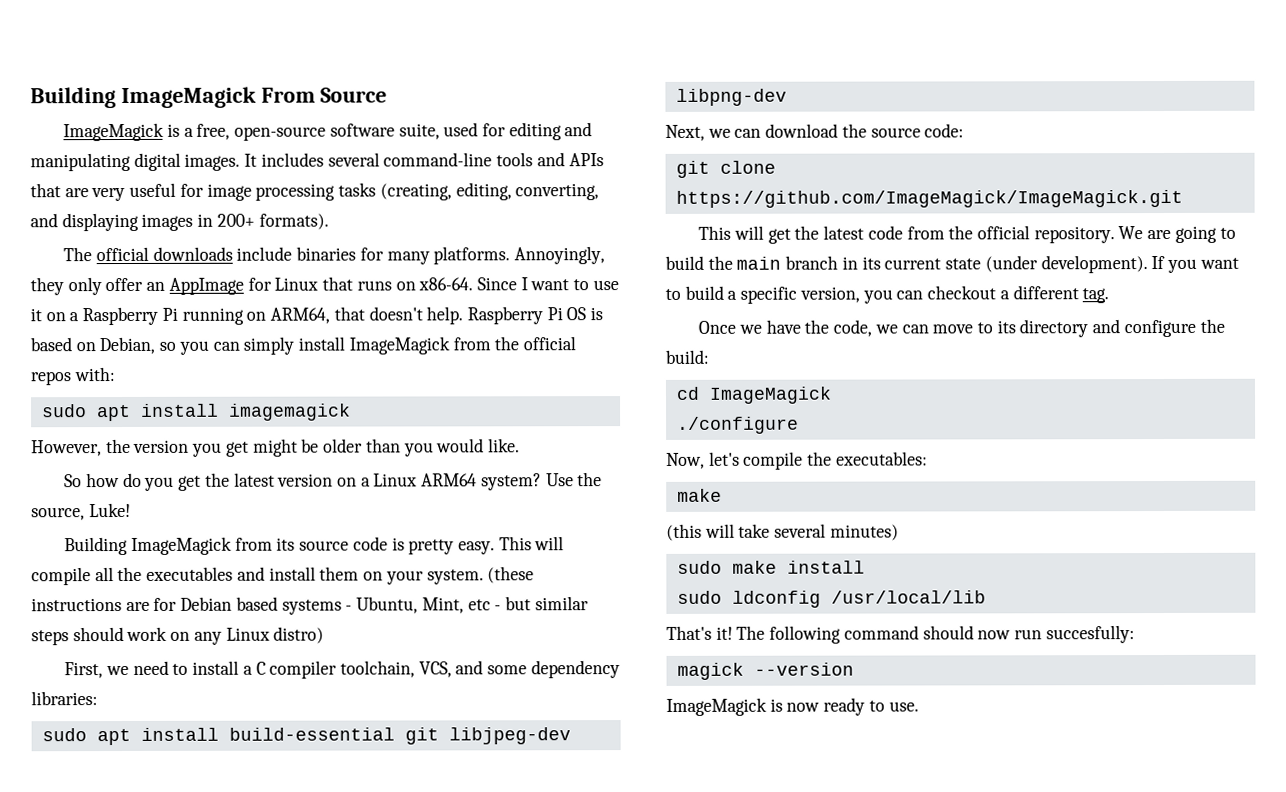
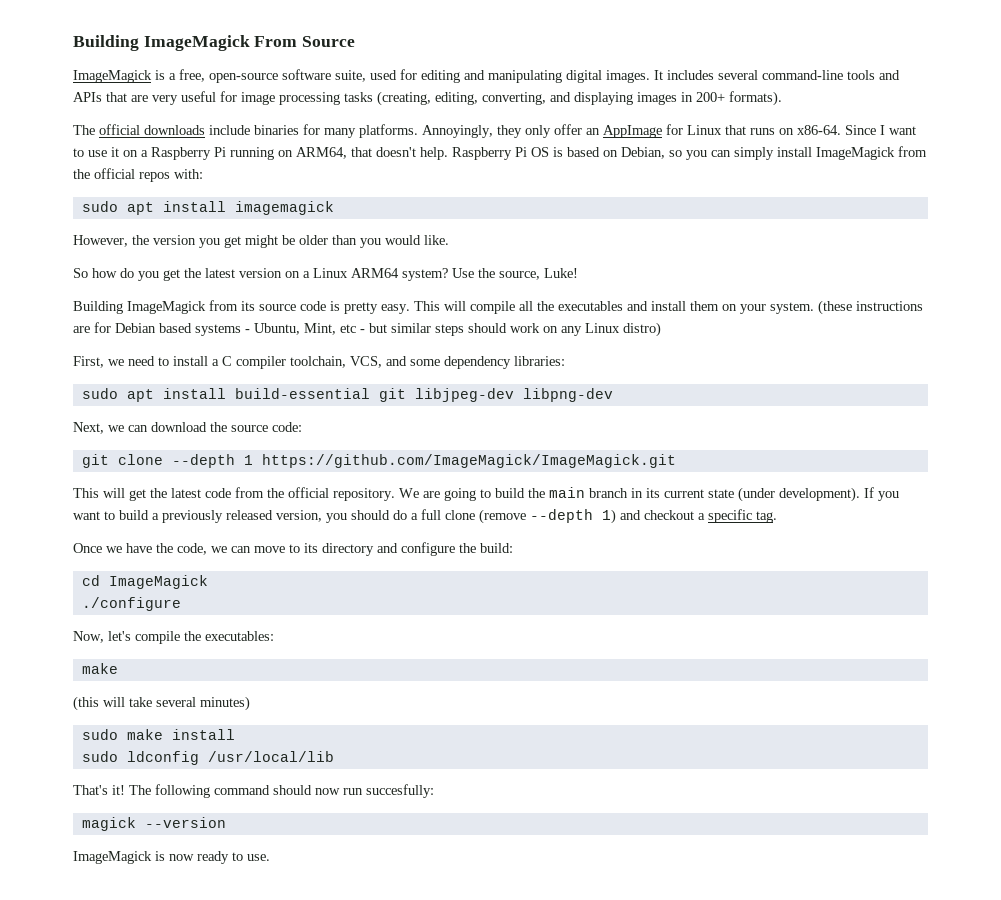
- git clone https://github.com/ImageMagick/ImageMagick.git
+ git clone --depth 1 https://github.com/ImageMagick/ImageMagick.git
- If you want to build a specific version, you can checkout a different tag.
+ If you want to build a previously released version, you should do a full clone (remove --depth 1) and checkout a specific tag.

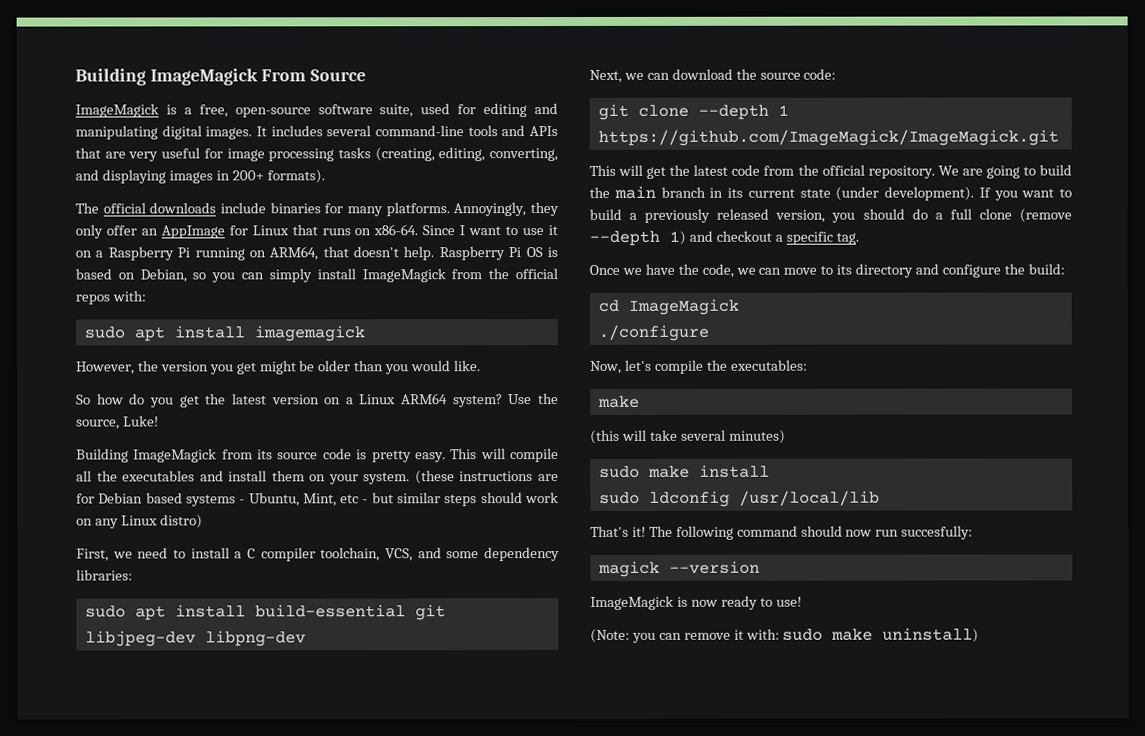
- ImageMagick is now ready to use.
+ ImageMagick is now ready to use!
+ (Note: you can remove it with: sudo make uninstall)

